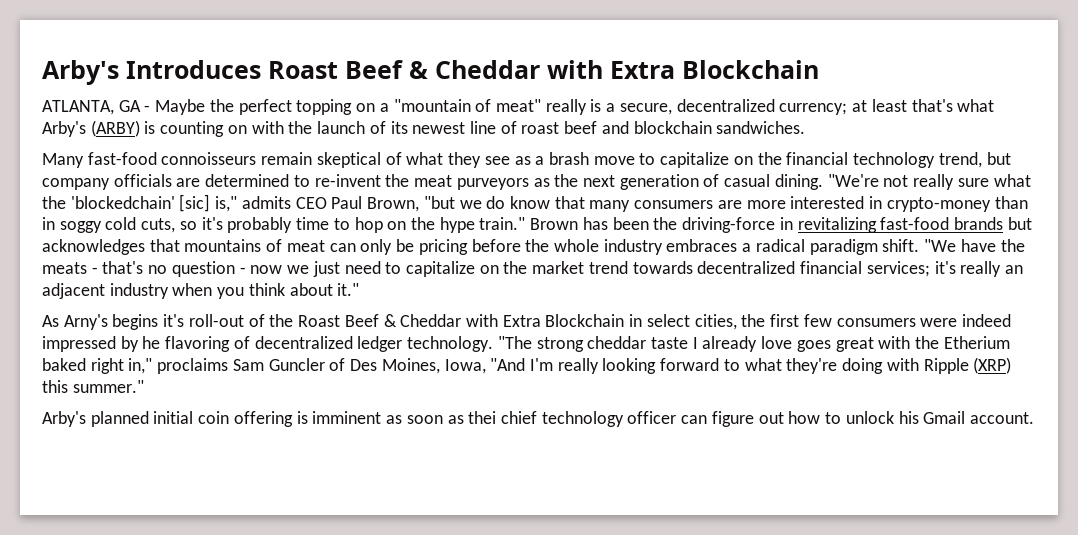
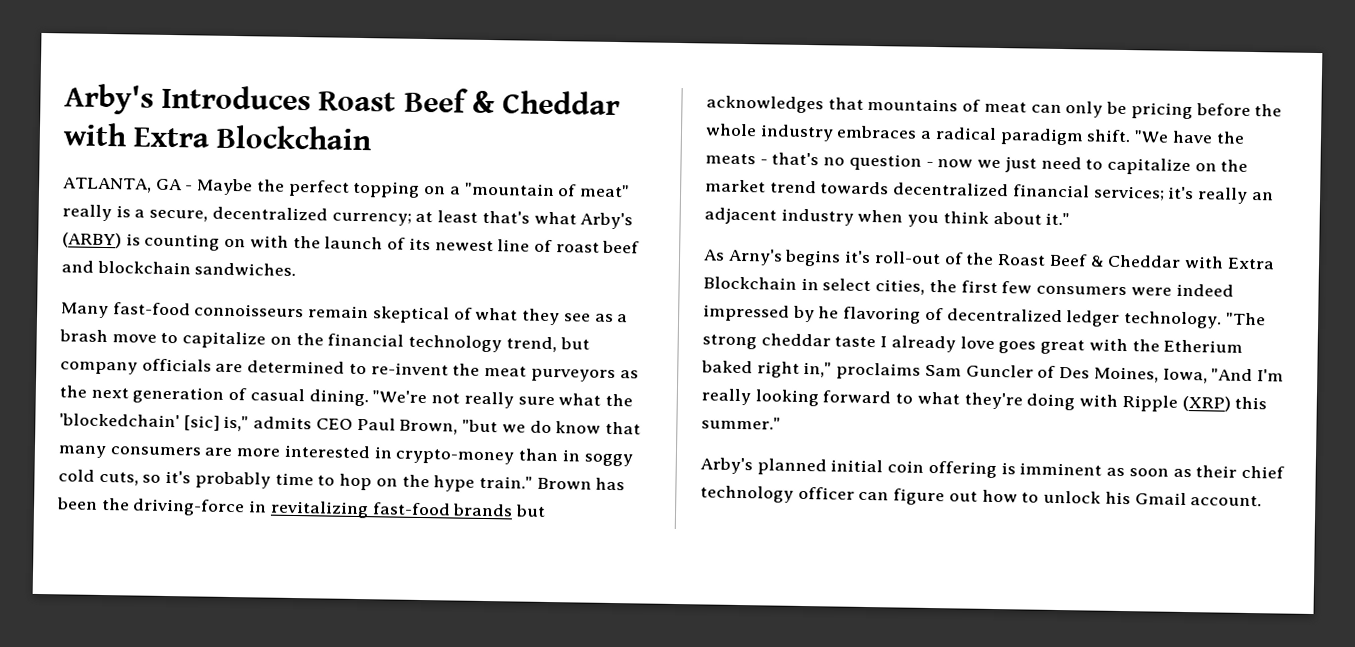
- Arby's planned initial coin offering is imminent as soon as thei chief technology officer can figure out how to unlock his Gmail account.
+ Arby's planned initial coin offering is imminent as soon as their chief technology officer can figure out how to unlock his Gmail account.

